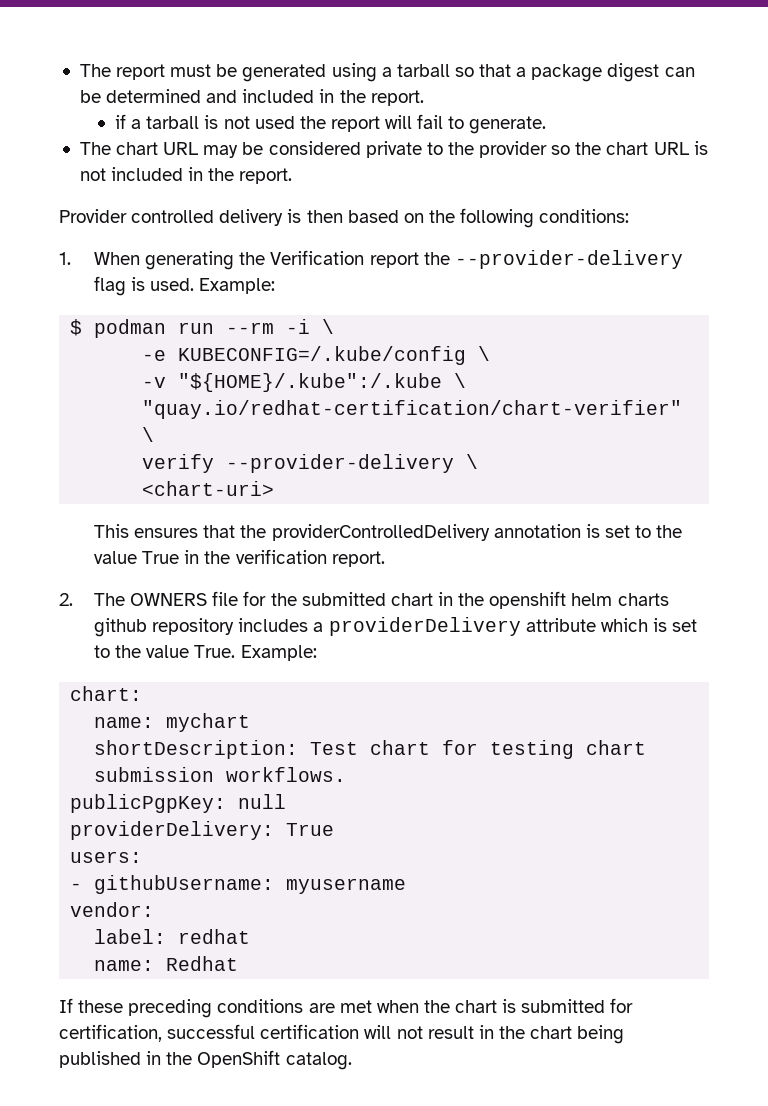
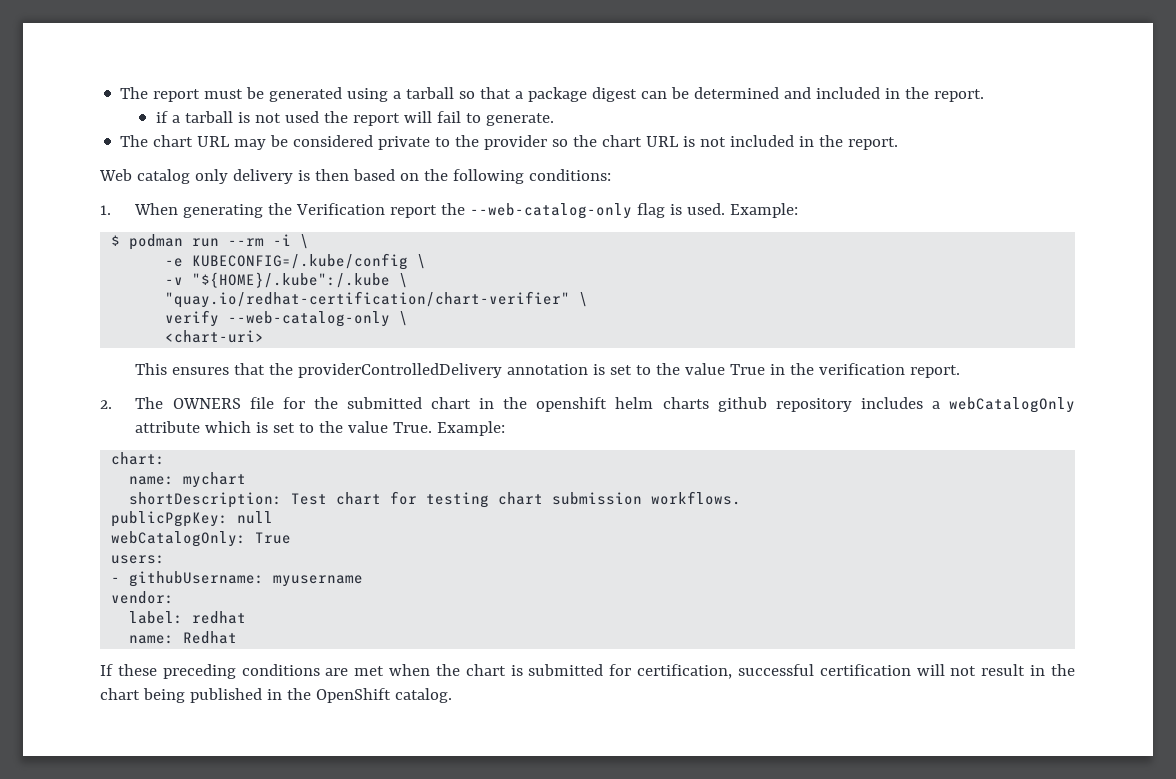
- Provider controlled delivery is then based on the following conditions:
+ Web catalog only delivery is then based on the following conditions:
- 1. When generating the Verification report the --provider-delivery flag is used.
+ 1. When generating the Verification report the --web-catalog-only flag is used.
- verify --provider-delivery \
+ verify --web-catalog-only \
- 2. The OWNERS file for the submitted chart in the openshift helm charts github repository includes a providerDelivery attribute which is set to the value True.
+ 2. The OWNERS file for the submitted chart in the openshift helm charts github repository includes a webCatalogOnly attribute which is set to the value True.
- providerDelivery: True
+ webCatalogOnly: True

